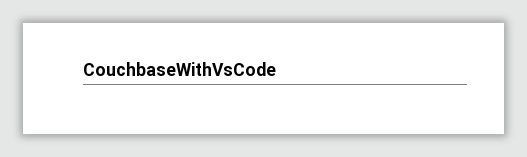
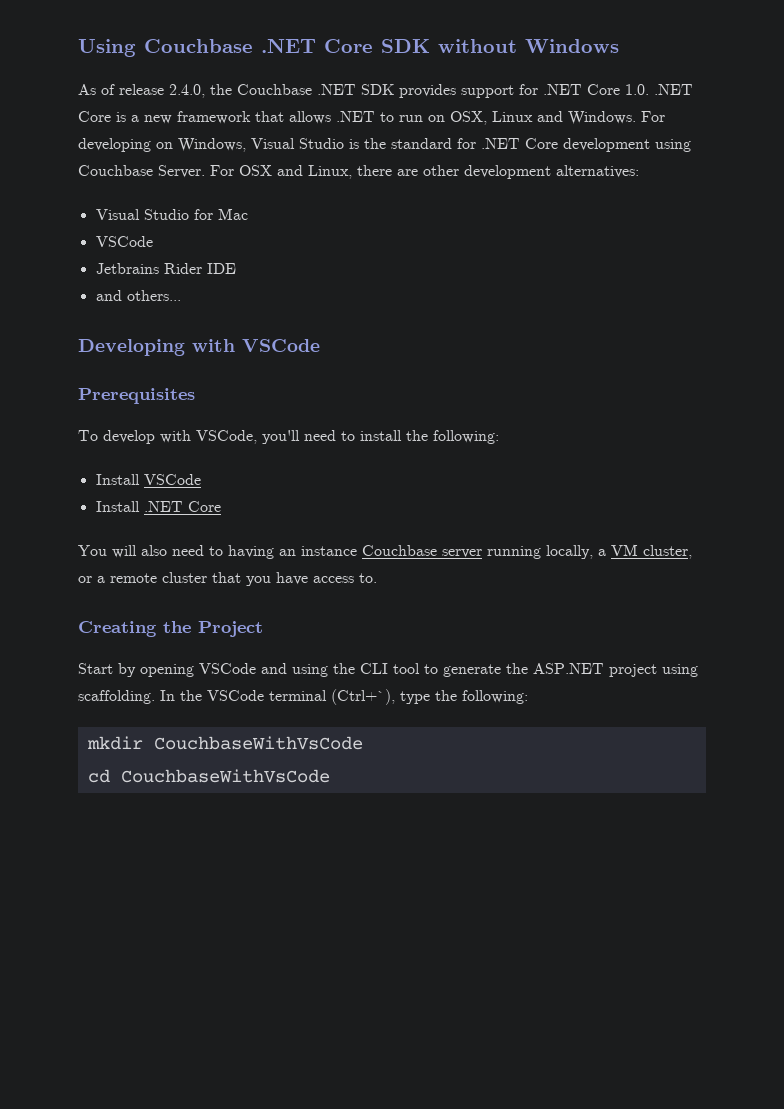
- CouchbaseWithVsCode
+ Using Couchbase .NET Core SDK without Windows
+ As of release 2.4.0, the Couchbase .NET SDK provides support for .NET Core 1.0. .NET Core is a new framework that allows .NET to run on OSX, Linux and Windows. For developing on Windows, Visual Studio is the standard for .NET Core development using Couchbase Server. For OSX and Linux, there are other development alternatives:
+ Visual Studio for Mac
+ VSCode
+ Jetbrains Rider IDE
+ and others...
+ Developing with VSCode
+ Prerequisites
+ To develop with VSCode, you'll need to install the following:
+ Install VSCode
+ Install .NET Core
+ You will also need to having an instance Couchbase server running locally, a VM cluster, or a remote cluster that you have access to.
+ Creating the Project
+ Start by opening VSCode and using the CLI tool to generate the ASP.NET project using scaffolding. In the VSCode terminal (Ctrl+`), type the following:
+ mkdir CouchbaseWithVsCode
+ cd CouchbaseWithVsCode

